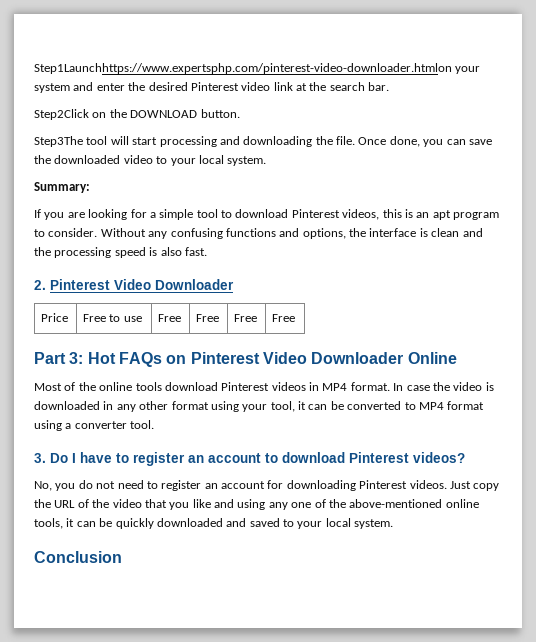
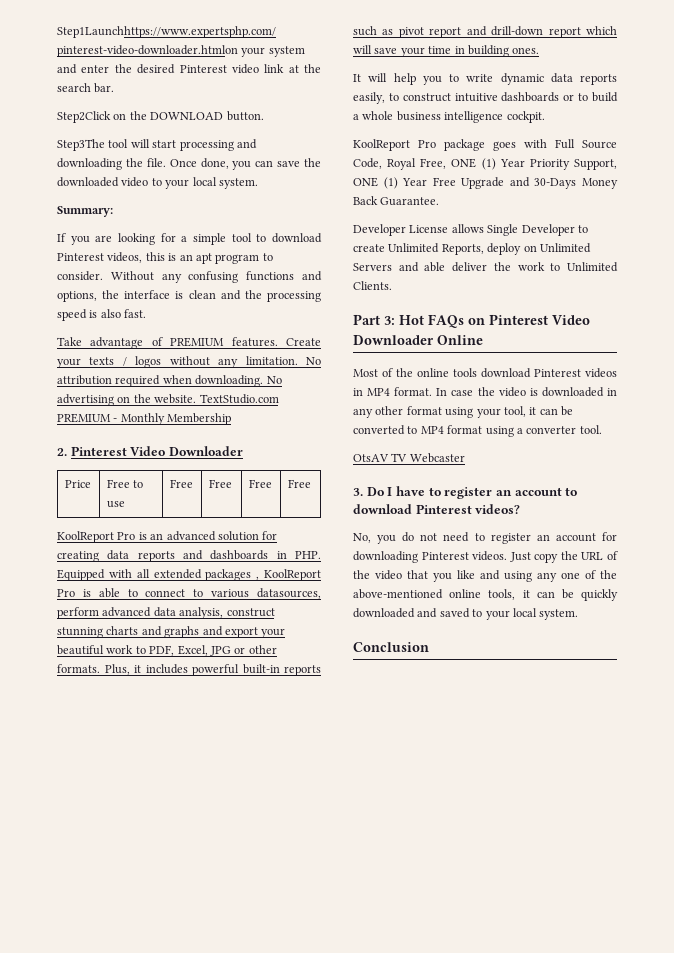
+ Take advantage of PREMIUM features. Create your texts / logos without any limitation. No attribution required when downloading. No advertising on the website. TextStudio.com PREMIUM - Monthly Membership
+ KoolReport Pro is an advanced solution for creating data reports and dashboards in PHP. Equipped with all extended packages , KoolReport Pro is able to connect to various datasources, perform advanced data analysis, construct stunning charts and graphs and export your beautiful work to PDF, Excel, JPG or other formats. Plus, it includes powerful built-in reports such as pivot report and drill-down report which will save your time in building ones.
+ It will help you to write dynamic data reports easily, to construct intuitive dashboards or to build a whole business intelligence cockpit.
+ KoolReport Pro package goes with Full Source Code, Royal Free, ONE (1) Year Priority Support, ONE (1) Year Free Upgrade and 30-Days Money Back Guarantee.
+ Developer License allows Single Developer to create Unlimited Reports, deploy on Unlimited Servers and able deliver the work to Unlimited Clients.
+ OtsAV TV Webcaster

